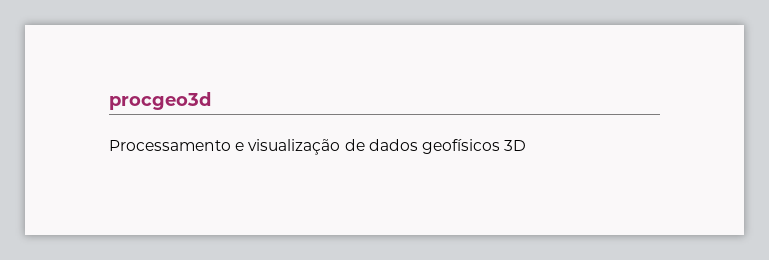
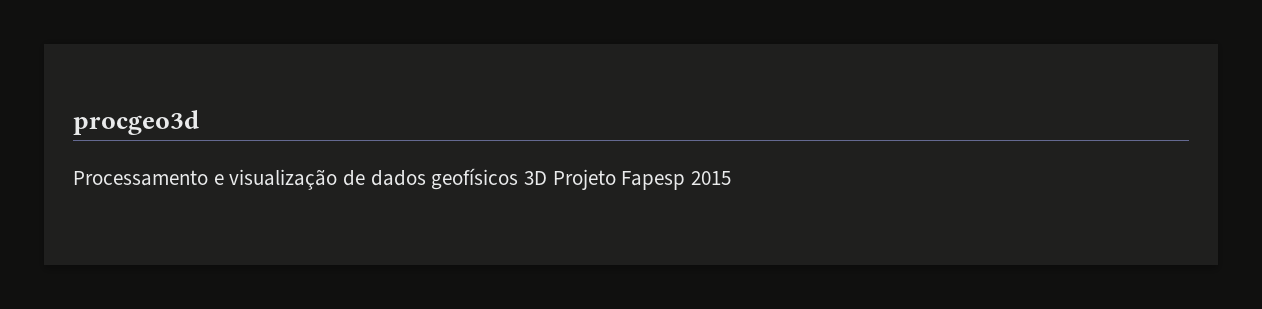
- Processamento e visualização de dados geofísicos 3D
+ Processamento e visualização de dados geofísicos 3D Projeto Fapesp 2015

